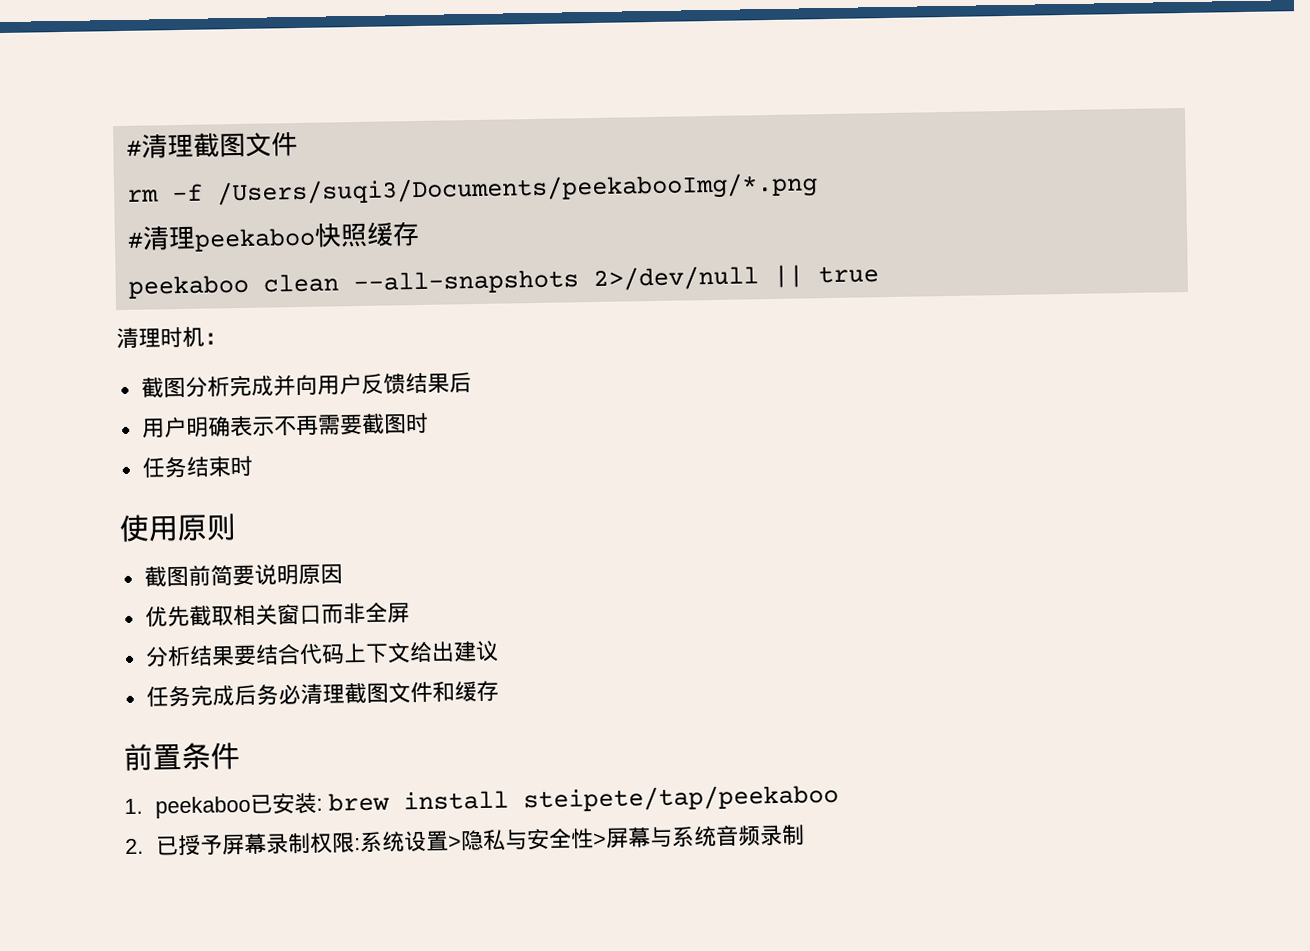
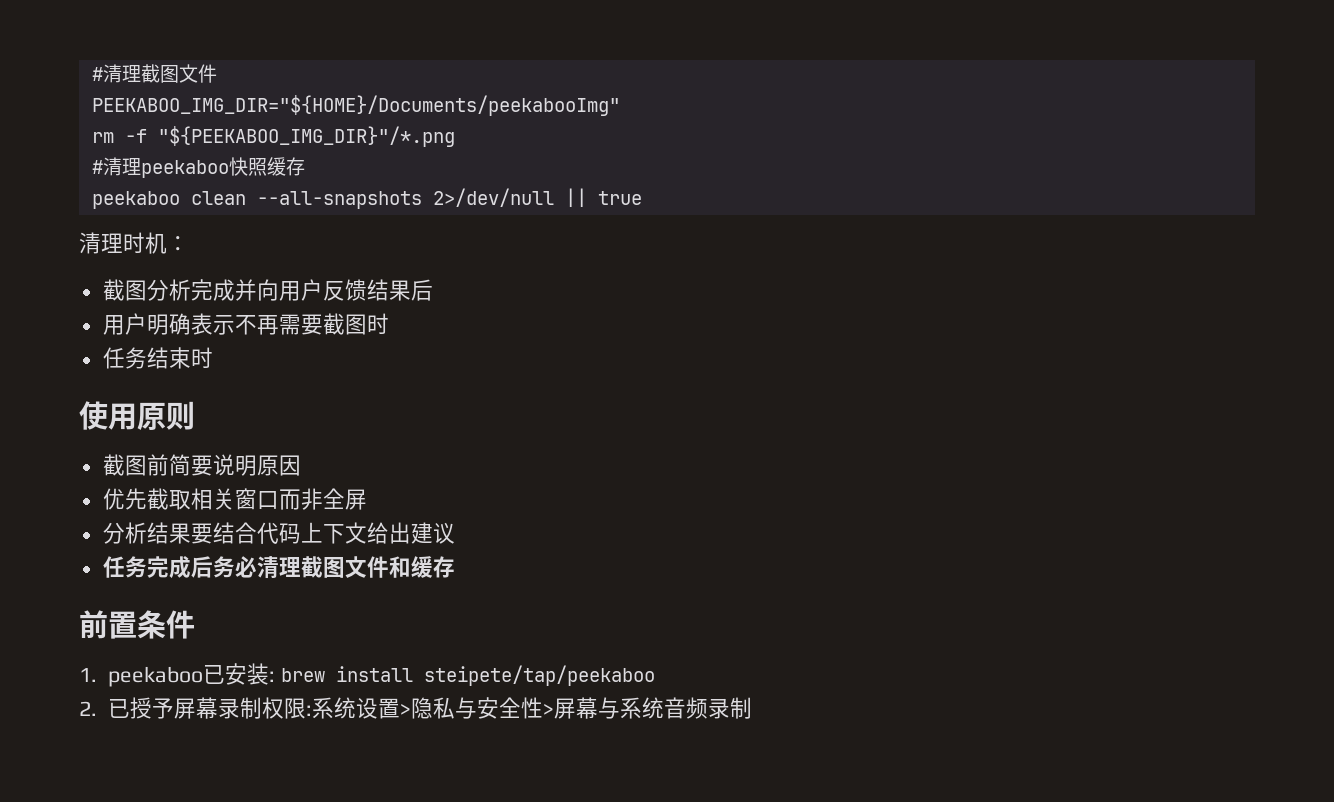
+ PEEKABOO_IMG_DIR="${HOME}/Documents/peekabooImg"
- rm -f /Users/suqi3/Documents/peekabooImg/*.png
+ rm -f "${PEEKABOO_IMG_DIR}"/*.png

